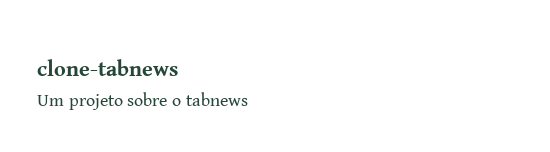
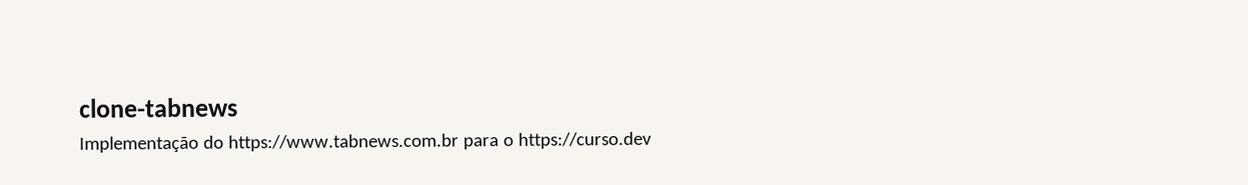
- Um projeto sobre o tabnews
+ Implementação do https://www.tabnews.com.br para o https://curso.dev

